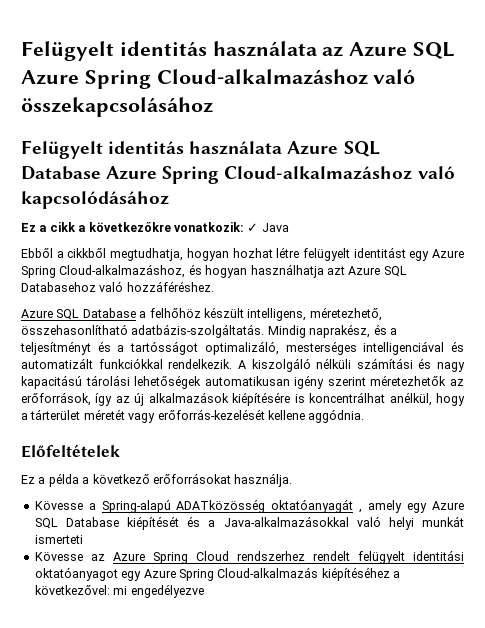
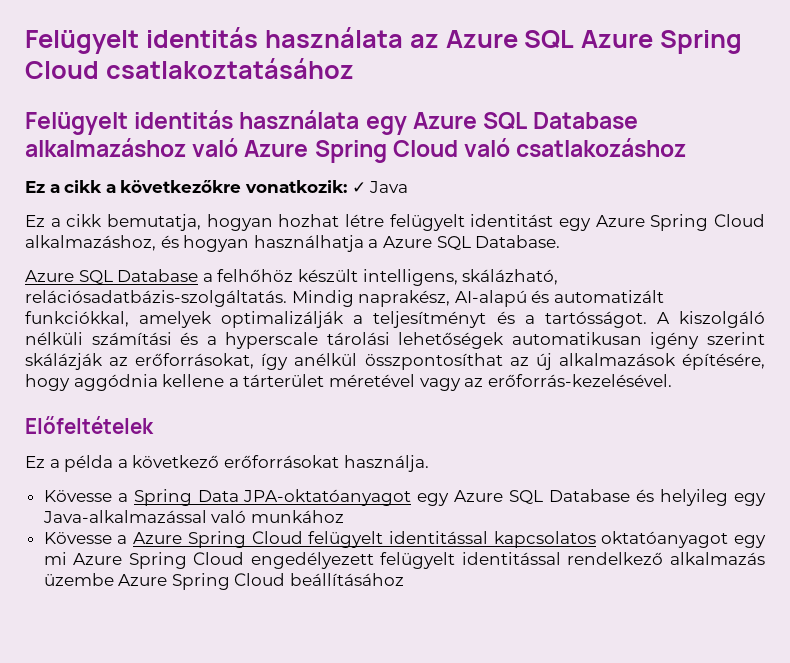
- Felügyelt identitás használata az Azure SQL Azure Spring Cloud-alkalmazáshoz való összekapcsolásához
- Felügyelt identitás használata Azure SQL Database Azure Spring Cloud-alkalmazáshoz való kapcsolódásához
+ Felügyelt identitás használata az Azure SQL Azure Spring Cloud csatlakoztatásához
+ Felügyelt identitás használata egy Azure SQL Database alkalmazáshoz való Azure Spring Cloud való csatlakozáshoz
- Ebből a cikkből megtudhatja, hogyan hozhat létre felügyelt identitást egy Azure Spring Cloud-alkalmazáshoz, és hogyan használhatja azt Azure SQL Databasehoz való hozzáféréshez.
+ Ez a cikk bemutatja, hogyan hozhat létre felügyelt identitást egy Azure Spring Cloud alkalmazáshoz, és hogyan használhatja a Azure SQL Database.
- Azure SQL Database a felhőhöz készült intelligens, méretezhető, összehasonlítható adatbázis-szolgáltatás. Mindig naprakész, és a teljesítményt és a tartósságot optimalizáló, mesterséges intelligenciával és automatizált funkciókkal rendelkezik.
+ Azure SQL Database a felhőhöz készült intelligens, skálázható, relációsadatbázis-szolgáltatás. Mindig naprakész, AI-alapú és automatizált funkciókkal, amelyek optimalizálják a teljesítményt és a tartósságot.
- A kiszolgáló nélküli számítási és nagy kapacitású tárolási lehetőségek automatikusan igény szerint méretezhetők az erőforrások, így az új alkalmazások kiépítésére is koncentrálhat anélkül, hogy a tárterület méretét vagy erőforrás-kezelését kellene aggódnia.
+ A kiszolgáló nélküli számítási és a hyperscale tárolási lehetőségek automatikusan igény szerint skálázják az erőforrásokat, így anélkül összpontosíthat az új alkalmazások építésére, hogy aggódnia kellene a tárterület méretével vagy az erőforrás-kezelésével.
- Kövesse a Spring-alapú ADATközösség oktatóanyagát , amely egy Azure SQL Database kiépítését és a Java-alkalmazásokkal való helyi munkát ismerteti
- Kövesse az Azure Spring Cloud rendszerhez rendelt felügyelt identitási oktatóanyagot egy Azure Spring Cloud-alkalmazás kiépítéséhez a következővel: mi engedélyezve
+ Kövesse a Spring Data JPA-oktatóanyagot egy Azure SQL Database és helyileg egy Java-alkalmazással való munkához
+ Kövesse a Azure Spring Cloud felügyelt identitással kapcsolatos oktatóanyagot egy mi Azure Spring Cloud engedélyezett felügyelt identitással rendelkező alkalmazás üzembe Azure Spring Cloud beállításához

